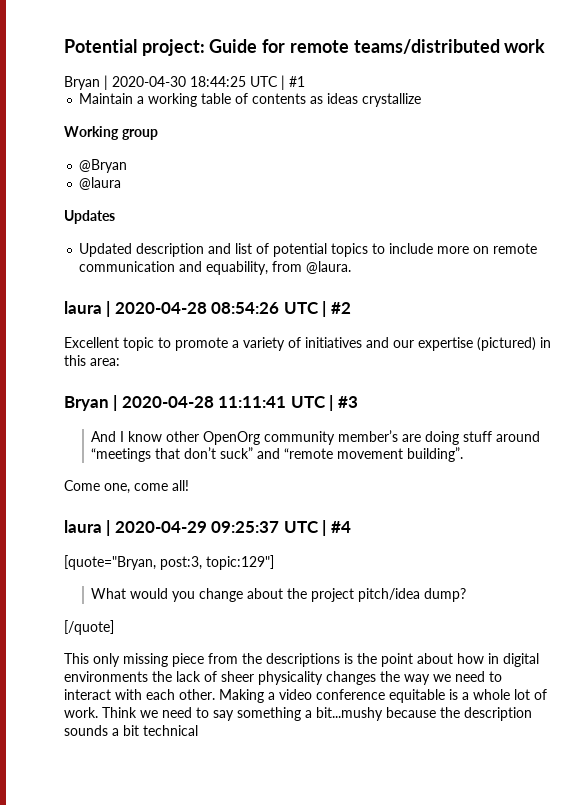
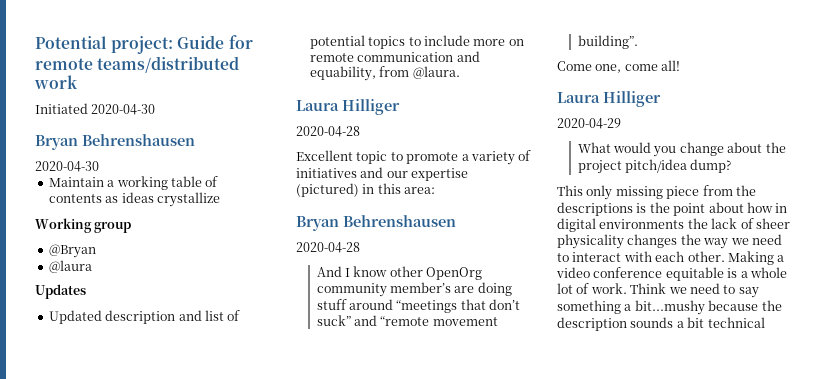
- Bryan | 2020-04-30 18:44:25 UTC | #1
+ Initiated 2020-04-30
+ Bryan Behrenshausen
+ 2020-04-30
  Updated description and list of potential topics to include more on remote communication and equability, from @laura.
- laura | 2020-04-28 08:54:26 UTC | #2
+ Laura Hilliger
+ 2020-04-28
  Excellent topic to promote a variety of initiatives and our expertise (pictured) in this area:
- Bryan | 2020-04-28 11:11:41 UTC | #3
+ Bryan Behrenshausen
+ 2020-04-28
  Come one, come all!
- laura | 2020-04-29 09:25:37 UTC | #4
- [quote="Bryan, post:3, topic:129"]
+ Laura Hilliger
+ 2020-04-29
- [/quote]

